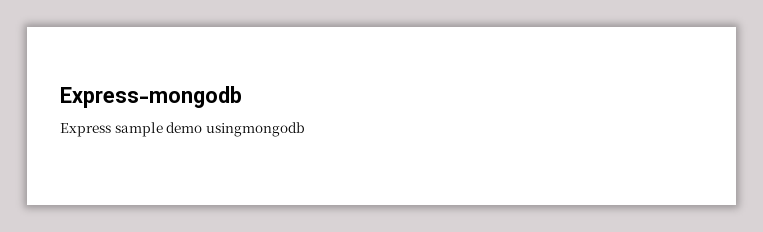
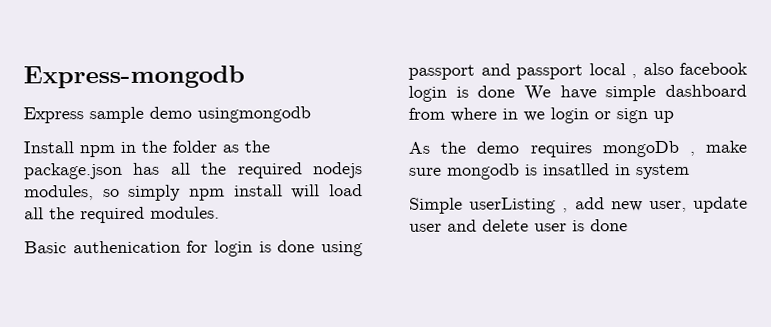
+ Install npm in the folder as the package.json has all the required nodejs modules, so simply npm install will load all the required modules.
+ Basic authenication for login is done using passport and passport local , also facebook login is done We have simple dashboard from where in we login or sign up
+ As the demo requires mongoDb , make sure mongodb is insatlled in system
+ Simple userListing , add new user, update user and delete user is done

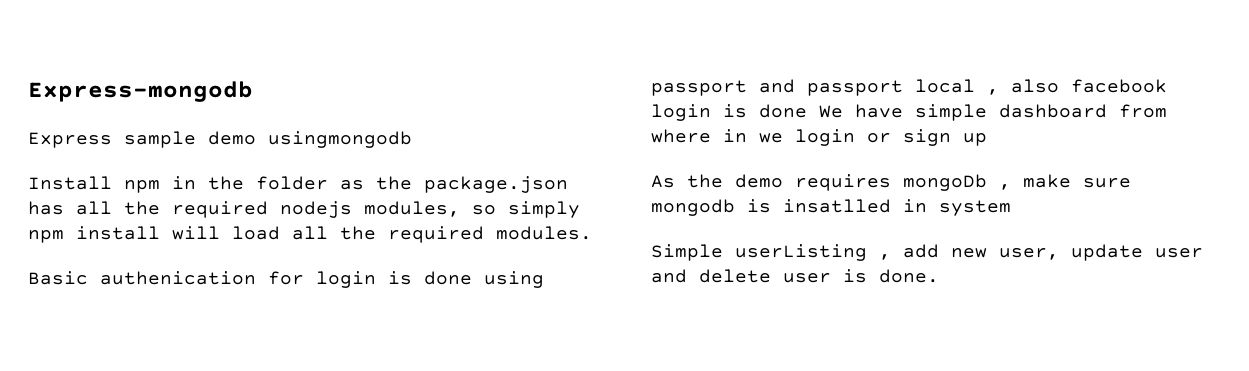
- Simple userListing , add new user, update user and delete user is done
+ Simple userListing , add new user, update user and delete user is done.

